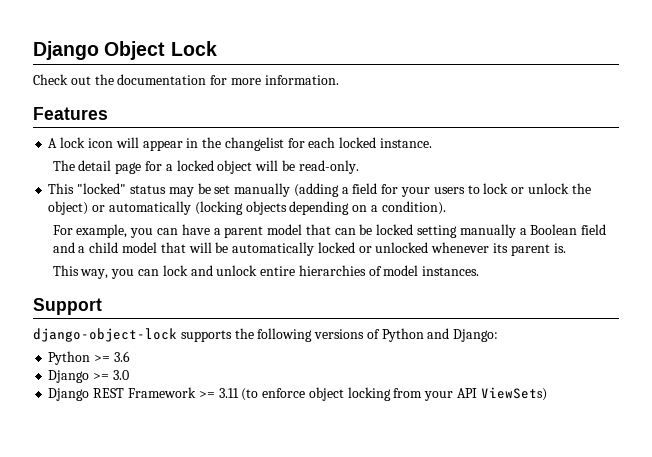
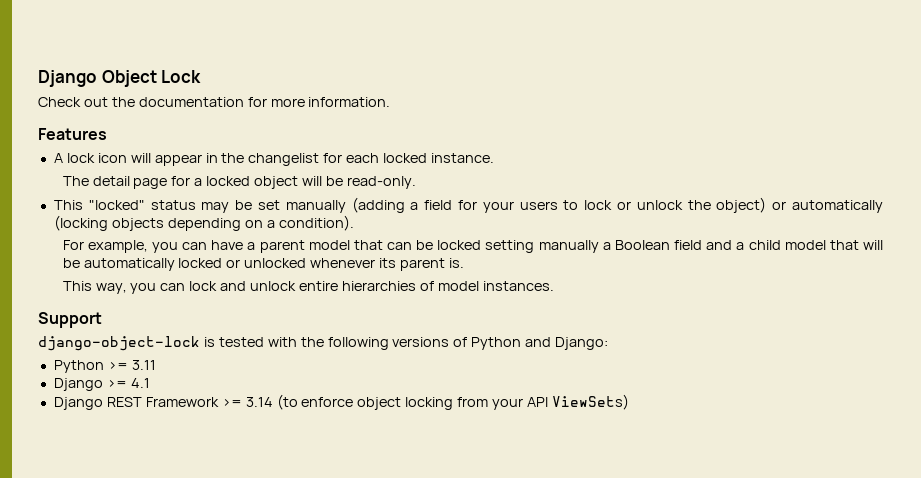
- django-object-lock supports the following versions of Python and Django:
+ django-object-lock is tested with the following versions of Python and Django:
- Python >= 3.6
+ Python >= 3.11
- Django >= 3.0
+ Django >= 4.1
- Django REST Framework >= 3.11 (to enforce object locking from your API ViewSets)
+ Django REST Framework >= 3.14 (to enforce object locking from your API ViewSets)

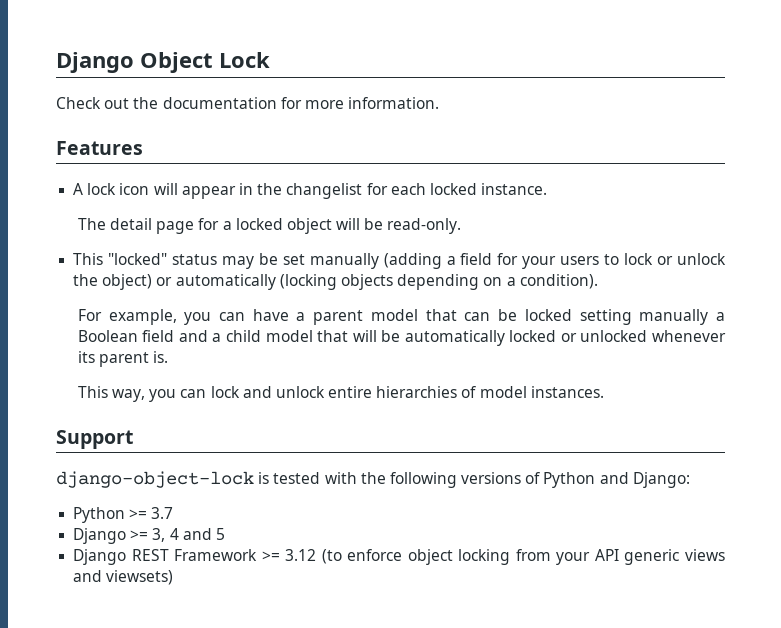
- Python >= 3.11
+ Python >= 3.7
- Django >= 4.1
+ Django >= 3, 4 and 5
- Django REST Framework >= 3.14 (to enforce object locking from your API ViewSets)
+ Django REST Framework >= 3.12 (to enforce object locking from your API generic views and viewsets)

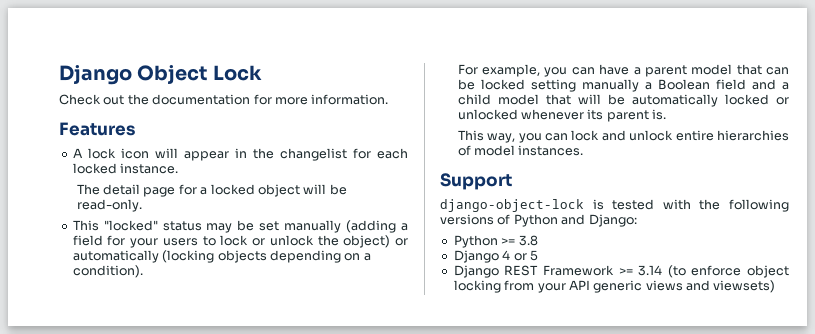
- Python >= 3.7
- Django >= 3, 4 and 5
+ Python >= 3.8
+ Django 4 or 5
- Django REST Framework >= 3.12 (to enforce object locking from your API generic views and viewsets)
+ Django REST Framework >= 3.14 (to enforce object locking from your API generic views and viewsets)

